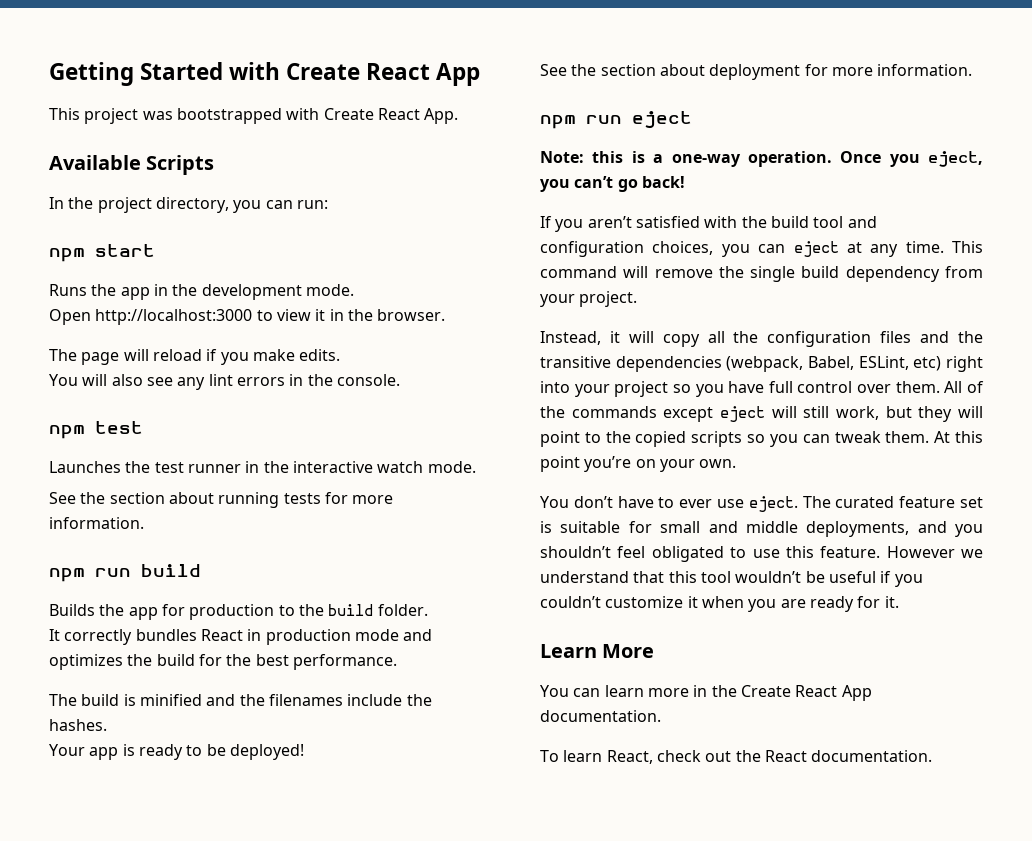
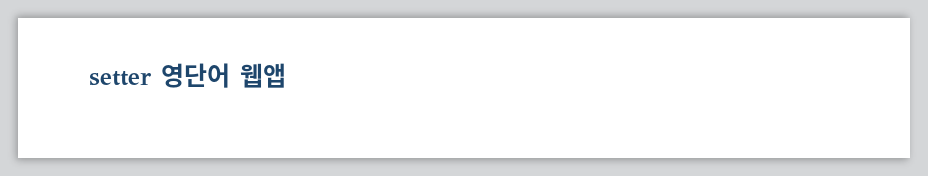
- Getting Started with Create React App
- This project was bootstrapped with Create React App.
- Available Scripts
- In the project directory, you can run:
- npm start
- Runs the app in the development mode.
- Open http://localhost:3000 to view it in the browser.
- The page will reload if you make edits.
- You will also see any lint errors in the console.
- npm test
- Launches the test runner in the interactive watch mode.
- See the section about running tests for more information.
- npm run build
- Builds the app for production to the build folder.
- It correctly bundles React in production mode and optimizes the build for the best performance.
- The build is minified and the filenames include the hashes.
- Your app is ready to be deployed!
- See the section about deployment for more information.
- npm run eject
- Note: this is a one-way operation. Once you eject, you can’t go back!
- If you aren’t satisfied with the build tool and configuration choices, you can eject at any time. This command will remove the single build dependency from your project.
- Instead, it will copy all the configuration files and the transitive dependencies (webpack, Babel, ESLint, etc) right into your project so you have full control over them. All of the commands except eject will still work, but they will point to the copied scripts so you can tweak them. At this point you’re on your own.
- You don’t have to ever use eject. The curated feature set is suitable for small and middle deployments, and you shouldn’t feel obligated to use this feature. However we understand that this tool wouldn’t be useful if you couldn’t customize it when you are ready for it.
- Learn More
- You can learn more in the Create React App documentation.
- To learn React, check out the React documentation.
+ setter 영단어 웹앱

